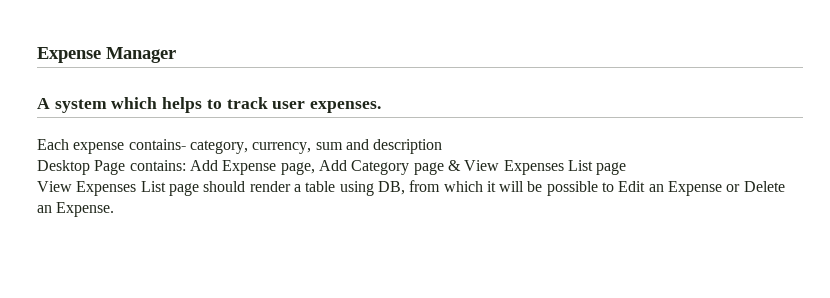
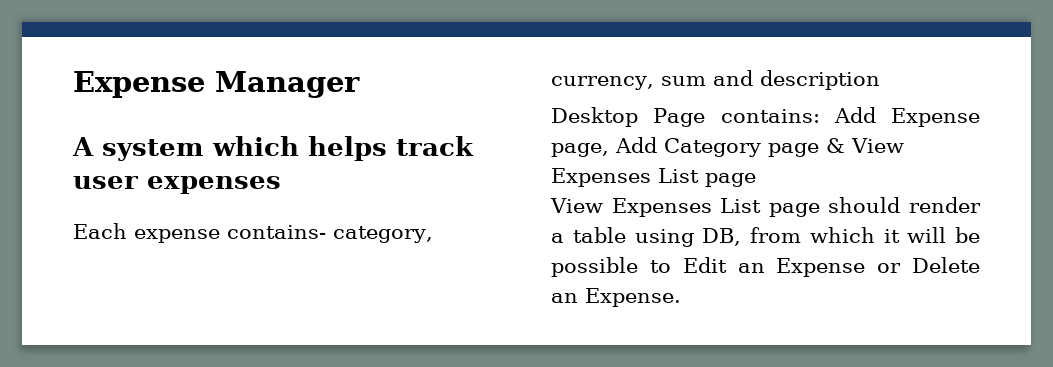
- A system which helps to track user expenses.
+ A system which helps track user expenses

